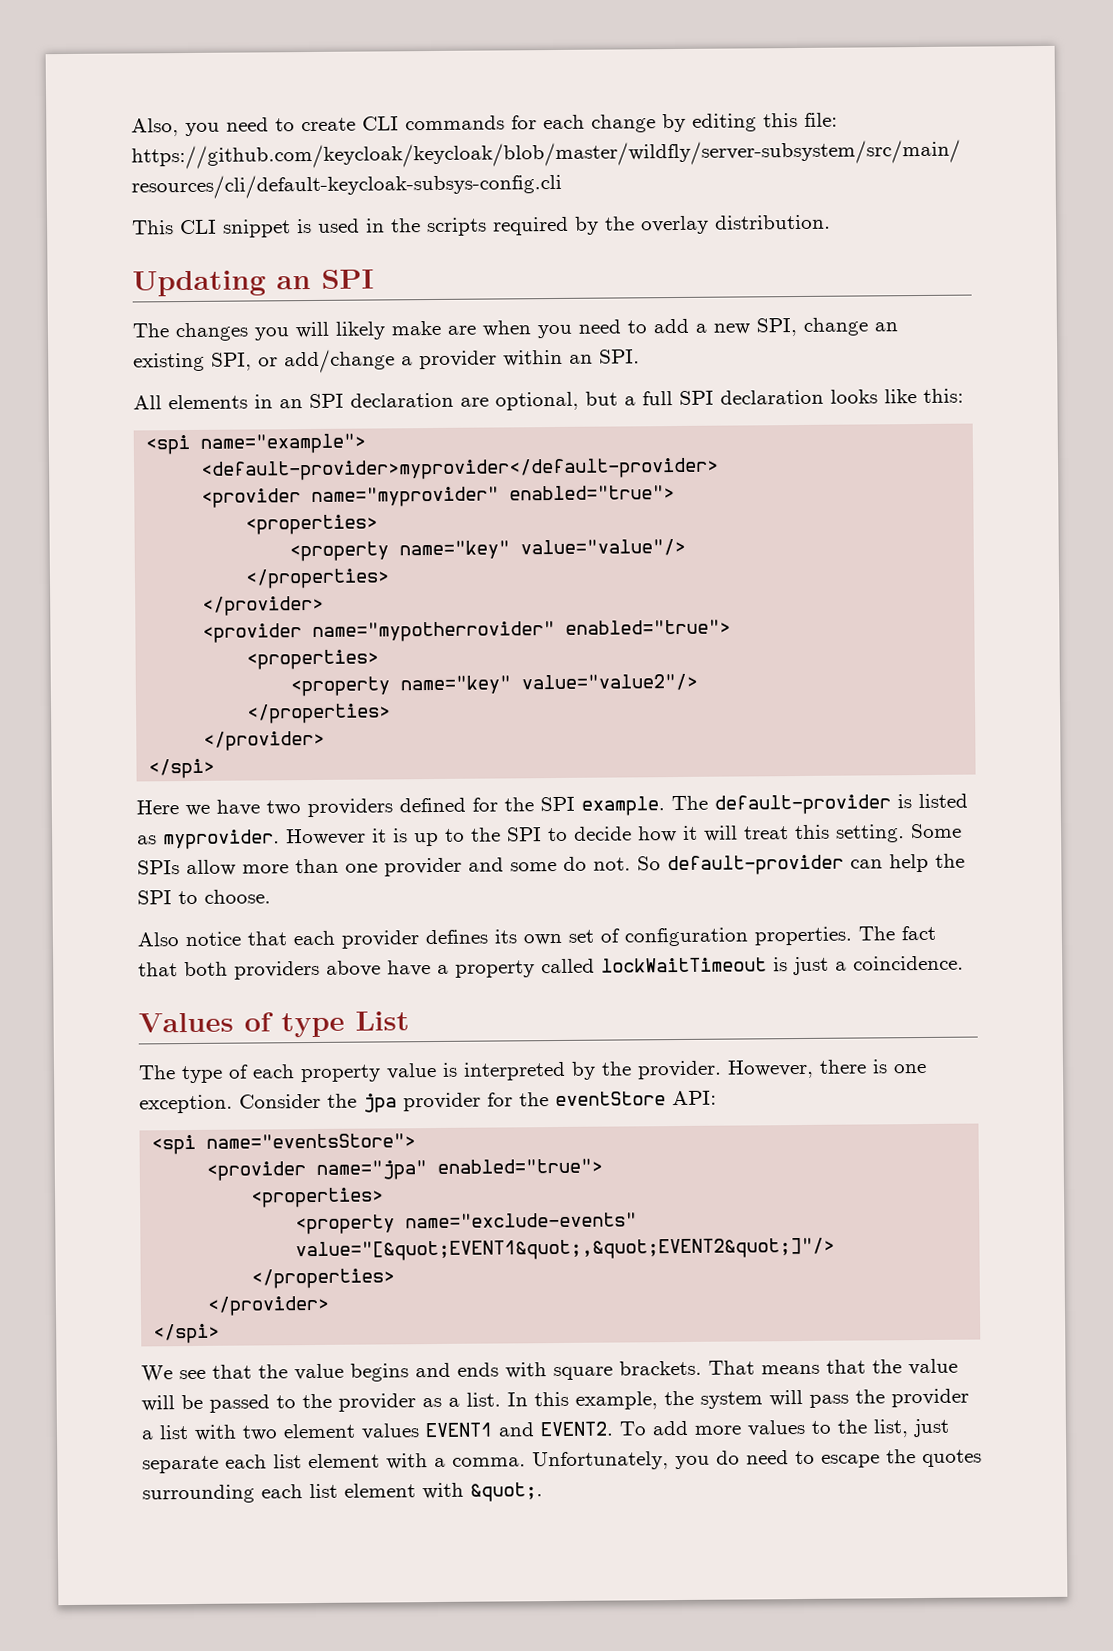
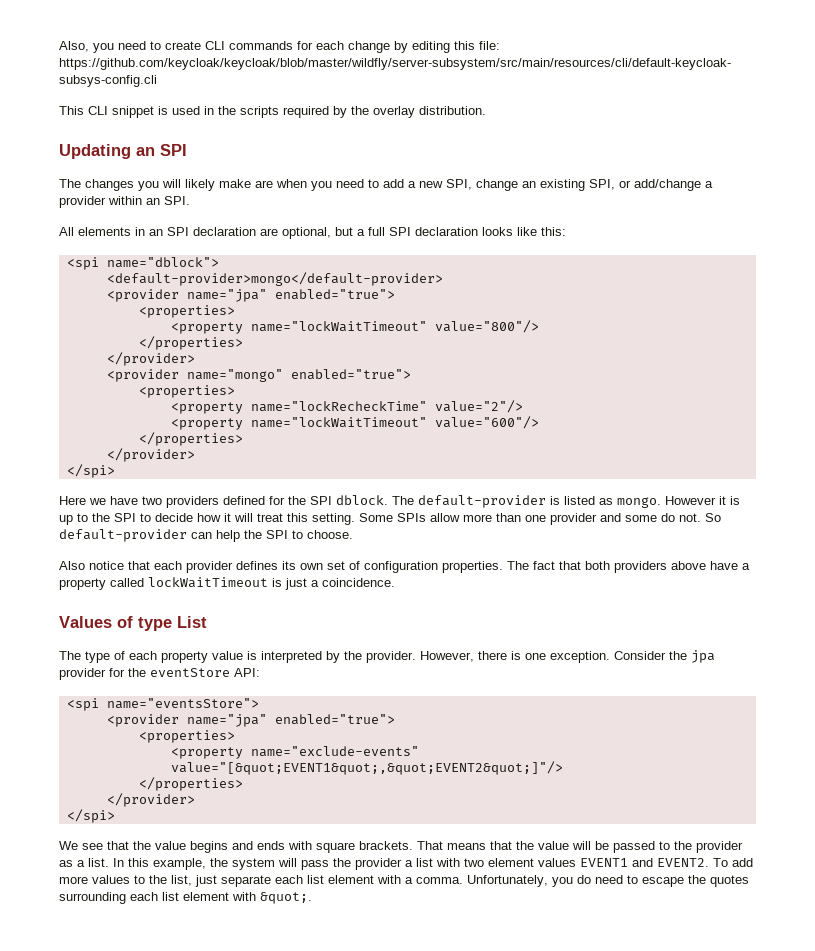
- <spi name="example">
- <default-provider>myprovider</default-provider>
- <provider name="myprovider" enabled="true">
+ <spi name="dblock">
+ <default-provider>mongo</default-provider>
+ <provider name="jpa" enabled="true">
  <properties>
- <property name="key" value="value"/>
+ <property name="lockWaitTimeout" value="800"/>
- <provider name="mypotherrovider" enabled="true">
+ <provider name="mongo" enabled="true">
  <properties>
- <property name="key" value="value2"/>
+ <property name="lockRecheckTime" value="2"/>
+ <property name="lockWaitTimeout" value="600"/>
- Here we have two providers defined for the SPI example.
+ Here we have two providers defined for the SPI dblock.
- The default-provider is listed as myprovider.
+ The default-provider is listed as mongo.

